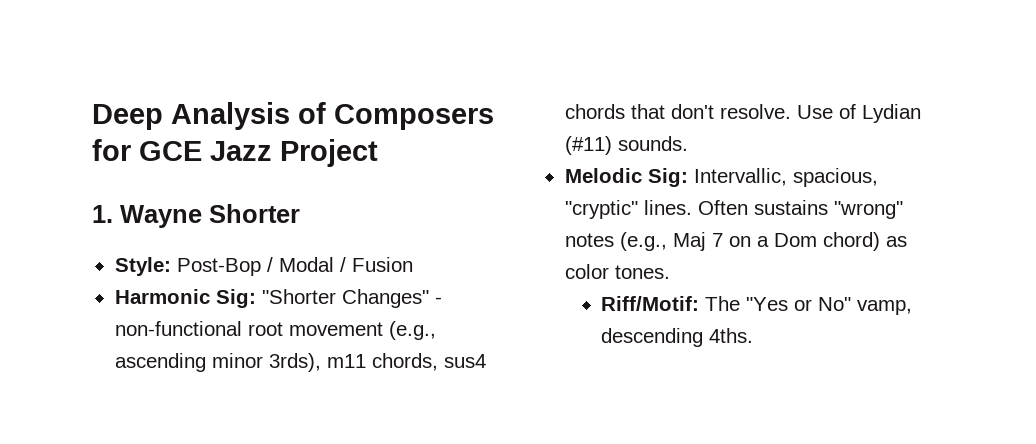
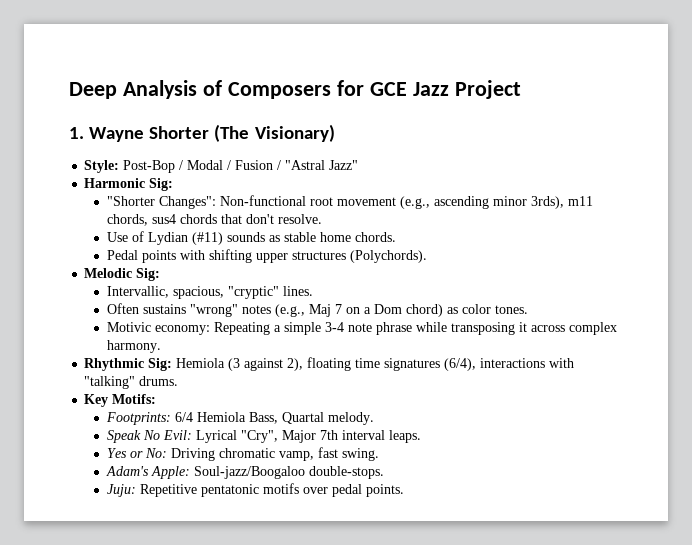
- 1. Wayne Shorter
+ 1. Wayne Shorter (The Visionary)
- Style: Post-Bop / Modal / Fusion
+ Style: Post-Bop / Modal / Fusion / "Astral Jazz"
- Harmonic Sig: "Shorter Changes" - non-functional root movement (e.g., ascending minor 3rds), m11 chords, sus4 chords that don't resolve. Use of Lydian (#11) sounds.
+ Harmonic Sig:
+ "Shorter Changes": Non-functional root movement (e.g., ascending minor 3rds), m11 chords, sus4 chords that don't resolve.
+ Use of Lydian (#11) sounds as stable home chords.
+ Pedal points with shifting upper structures (Polychords).
- Melodic Sig: Intervallic, spacious, "cryptic" lines. Often sustains "wrong" notes (e.g., Maj 7 on a Dom chord) as color tones.
+ Melodic Sig:
+ Intervallic, spacious, "cryptic" lines.
+ Often sustains "wrong" notes (e.g., Maj 7 on a Dom chord) as color tones.
- Riff/Motif: The "Yes or No" vamp, descending 4ths.
+ Motivic economy: Repeating a simple 3-4 note phrase while transposing it across complex harmony.
+ Rhythmic Sig: Hemiola (3 against 2), floating time signatures (6/4), interactions with "talking" drums.
+ Key Motifs:
+ Footprints: 6/4 Hemiola Bass, Quartal melody.
+ Speak No Evil: Lyrical "Cry", Major 7th interval leaps.
+ Yes or No: Driving chromatic vamp, fast swing.
+ Adam's Apple: Soul-jazz/Boogaloo double-stops.
+ Juju: Repetitive pentatonic motifs over pedal points.

